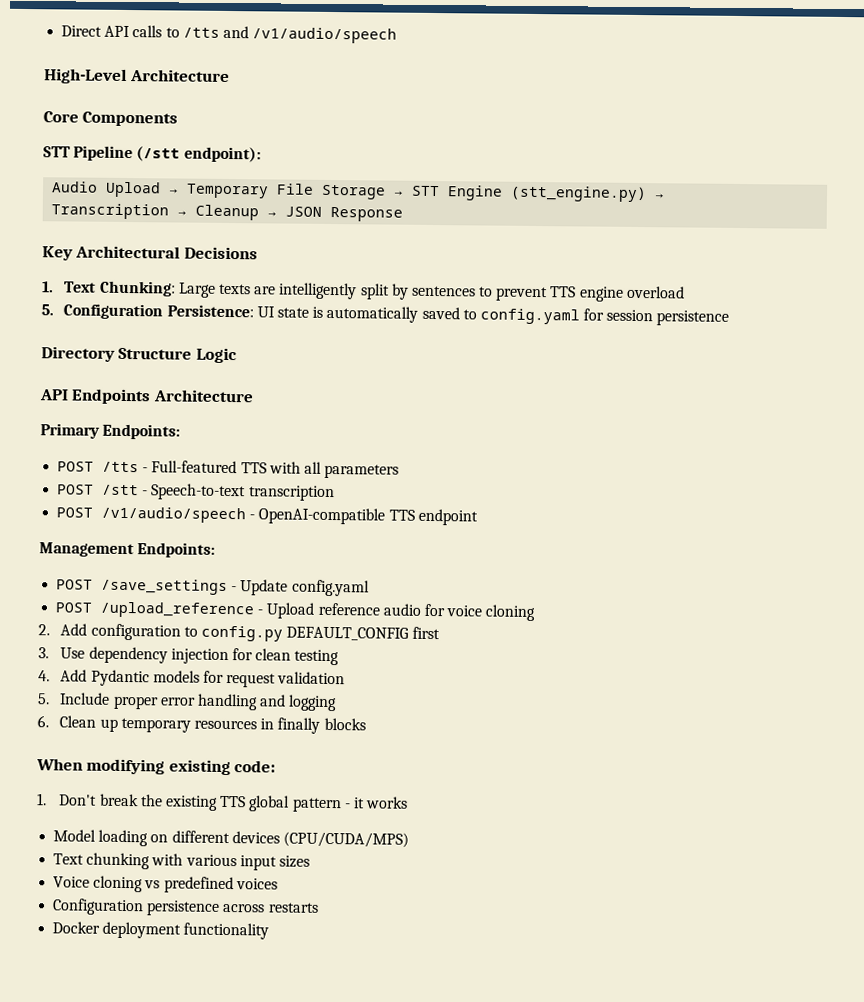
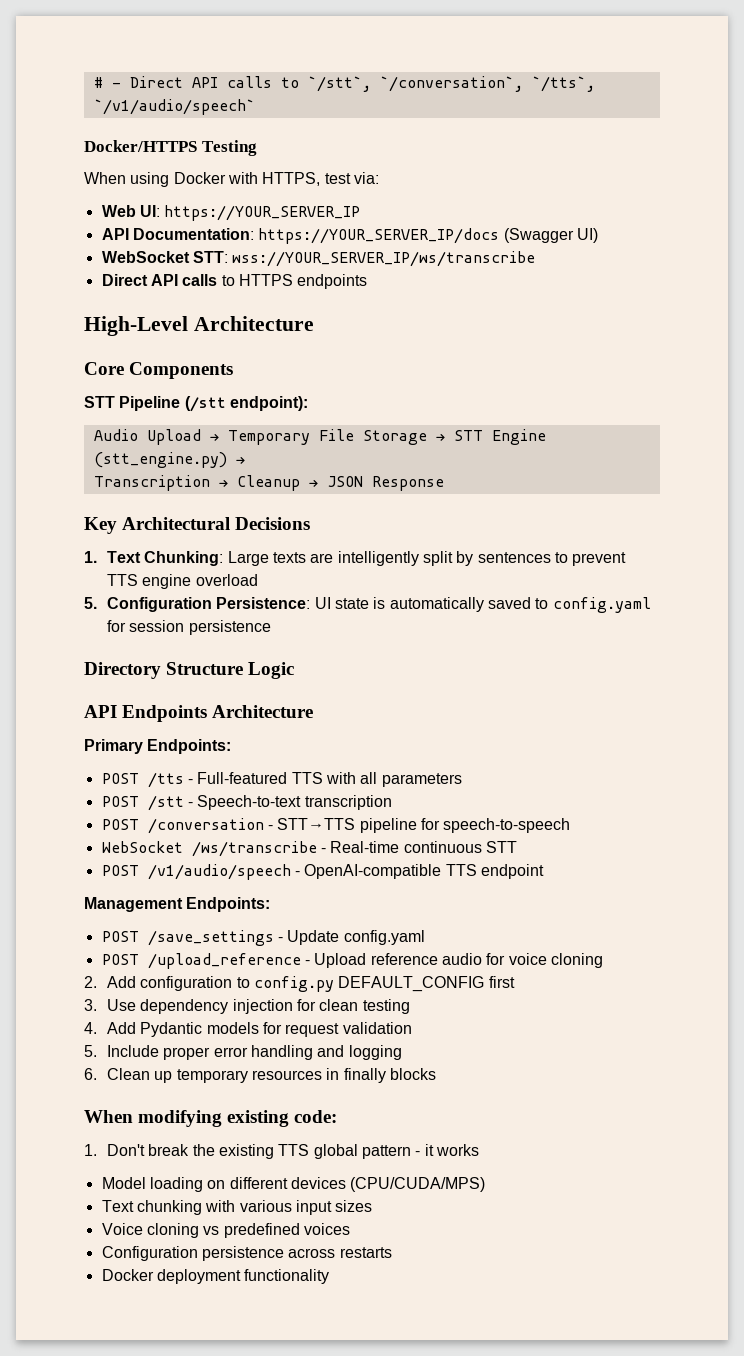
- Direct API calls to /tts and /v1/audio/speech
+ # - Direct API calls to `/stt`, `/conversation`, `/tts`, `/v1/audio/speech`
+ Docker/HTTPS Testing
+ When using Docker with HTTPS, test via:
+ Web UI: https://YOUR_SERVER_IP
+ API Documentation: https://YOUR_SERVER_IP/docs (Swagger UI)
+ WebSocket STT: wss://YOUR_SERVER_IP/ws/transcribe
+ Direct API calls to HTTPS endpoints
+ POST /conversation - STT→TTS pipeline for speech-to-speech
+ WebSocket /ws/transcribe - Real-time continuous STT

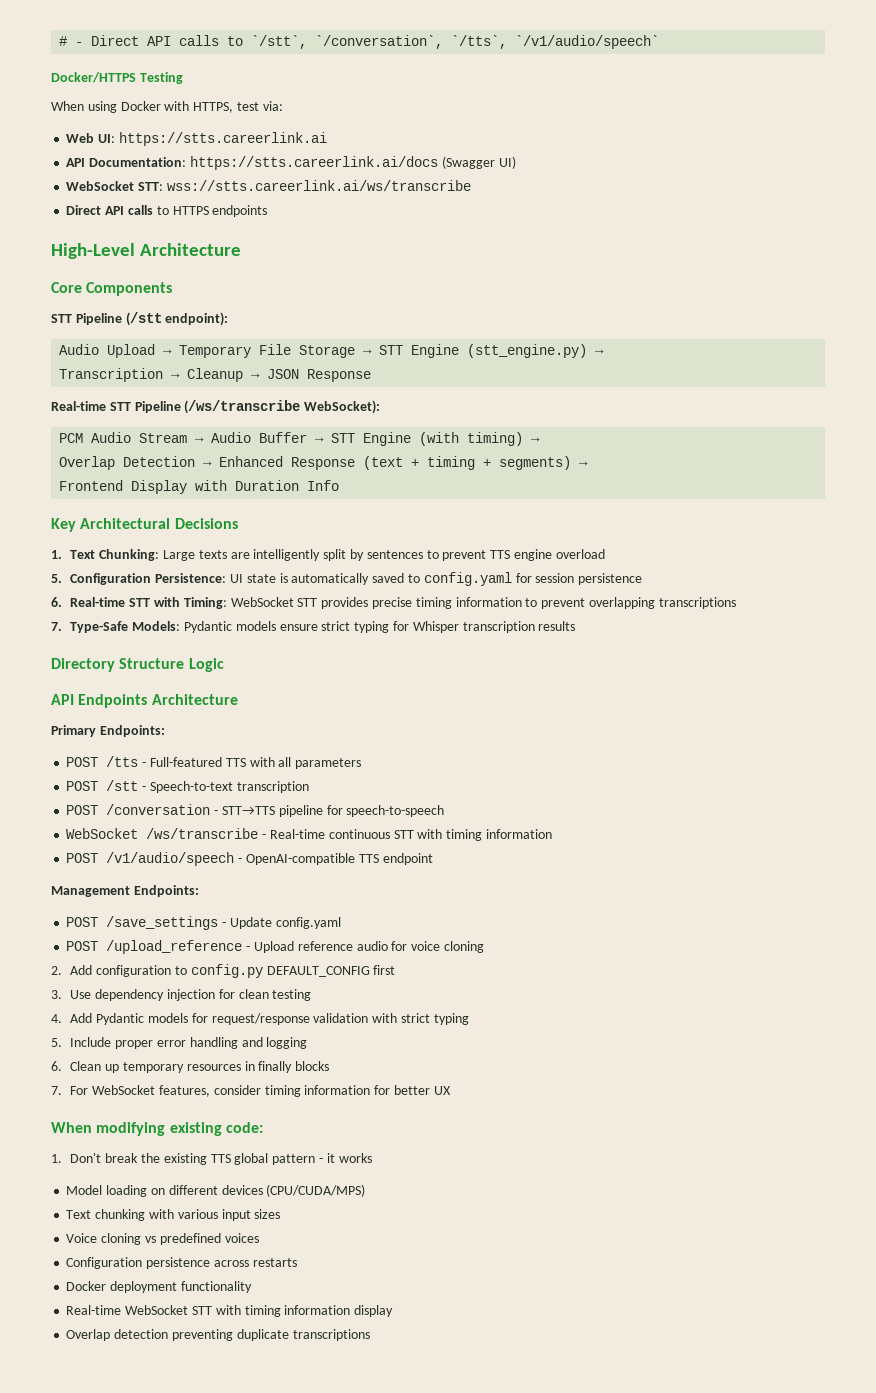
- Web UI: https://YOUR_SERVER_IP
+ Web UI: https://stts.careerlink.ai
- API Documentation: https://YOUR_SERVER_IP/docs (Swagger UI)
+ API Documentation: https://stts.careerlink.ai/docs (Swagger UI)
- WebSocket STT: wss://YOUR_SERVER_IP/ws/transcribe
+ WebSocket STT: wss://stts.careerlink.ai/ws/transcribe
+ Real-time STT Pipeline (/ws/transcribe WebSocket):
+ PCM Audio Stream → Audio Buffer → STT Engine (with timing) →
+ Overlap Detection → Enhanced Response (text + timing + segments) →
+ Frontend Display with Duration Info
+ 6. Real-time STT with Timing: WebSocket STT provides precise timing information to prevent overlapping transcriptions
+ 7. Type-Safe Models: Pydantic models ensure strict typing for Whisper transcription results
- WebSocket /ws/transcribe - Real-time continuous STT
+ WebSocket /ws/transcribe - Real-time continuous STT with timing information
- 4. Add Pydantic models for request validation
+ 4. Add Pydantic models for request/response validation with strict typing
+ 7. For WebSocket features, consider timing information for better UX
+ Real-time WebSocket STT with timing information display
+ Overlap detection preventing duplicate transcriptions

